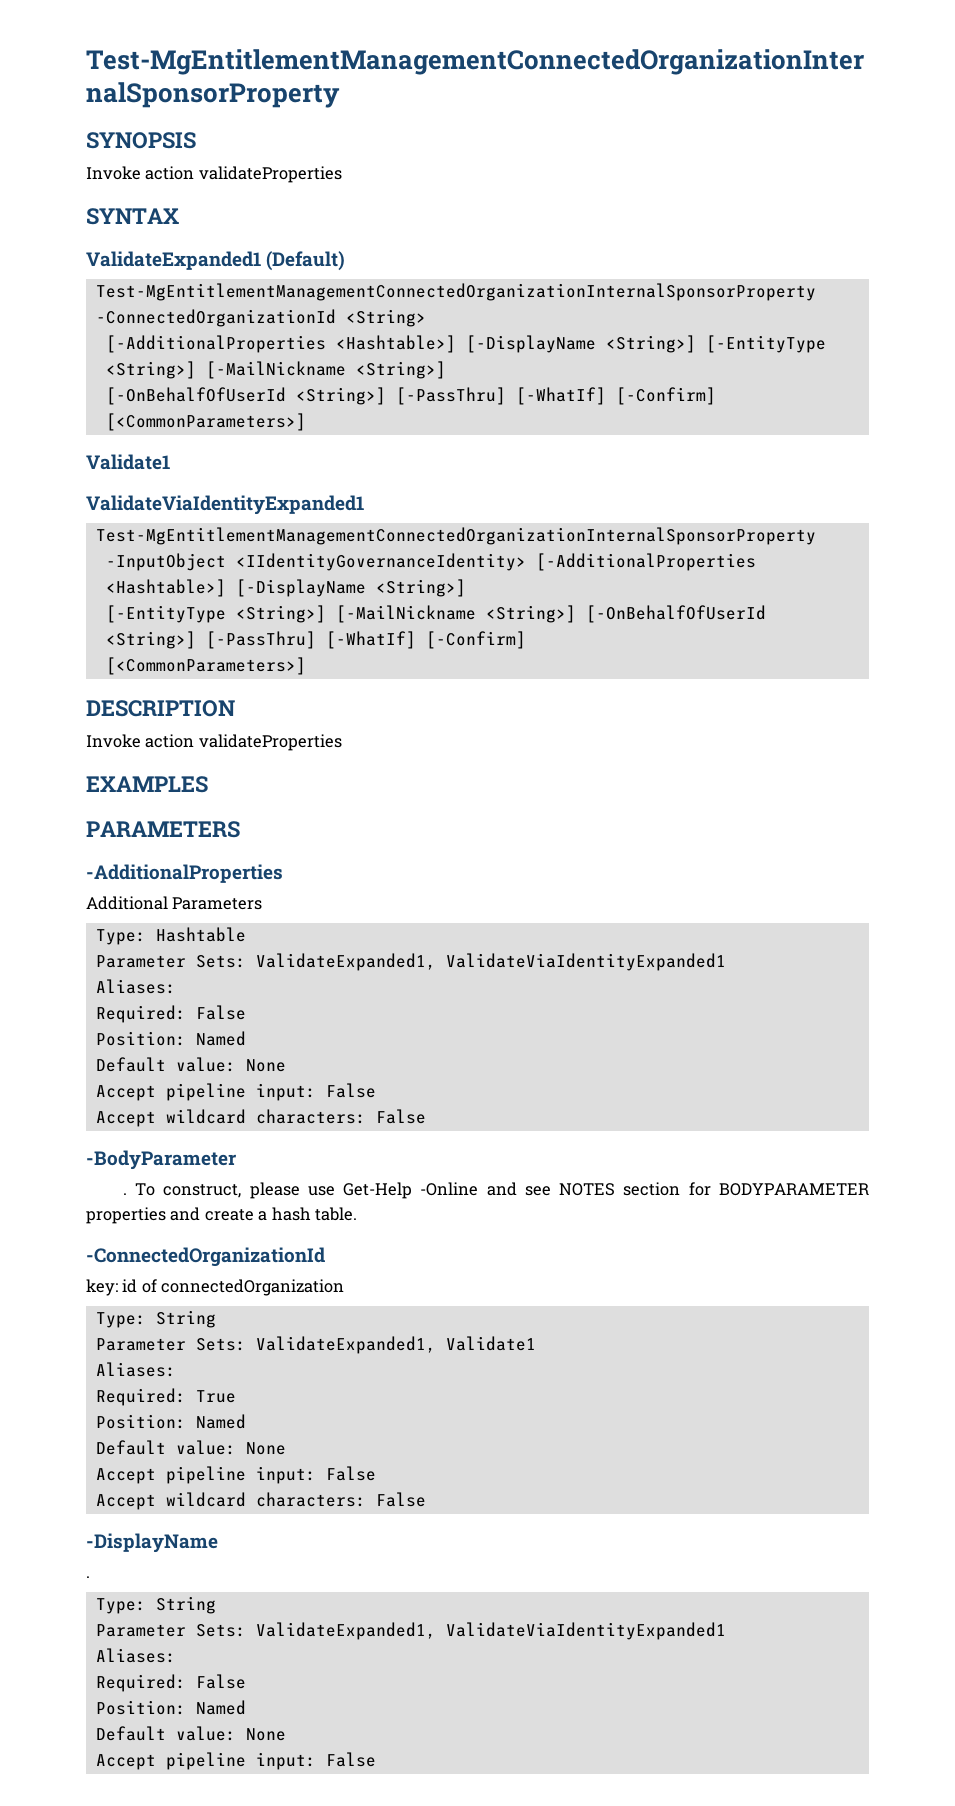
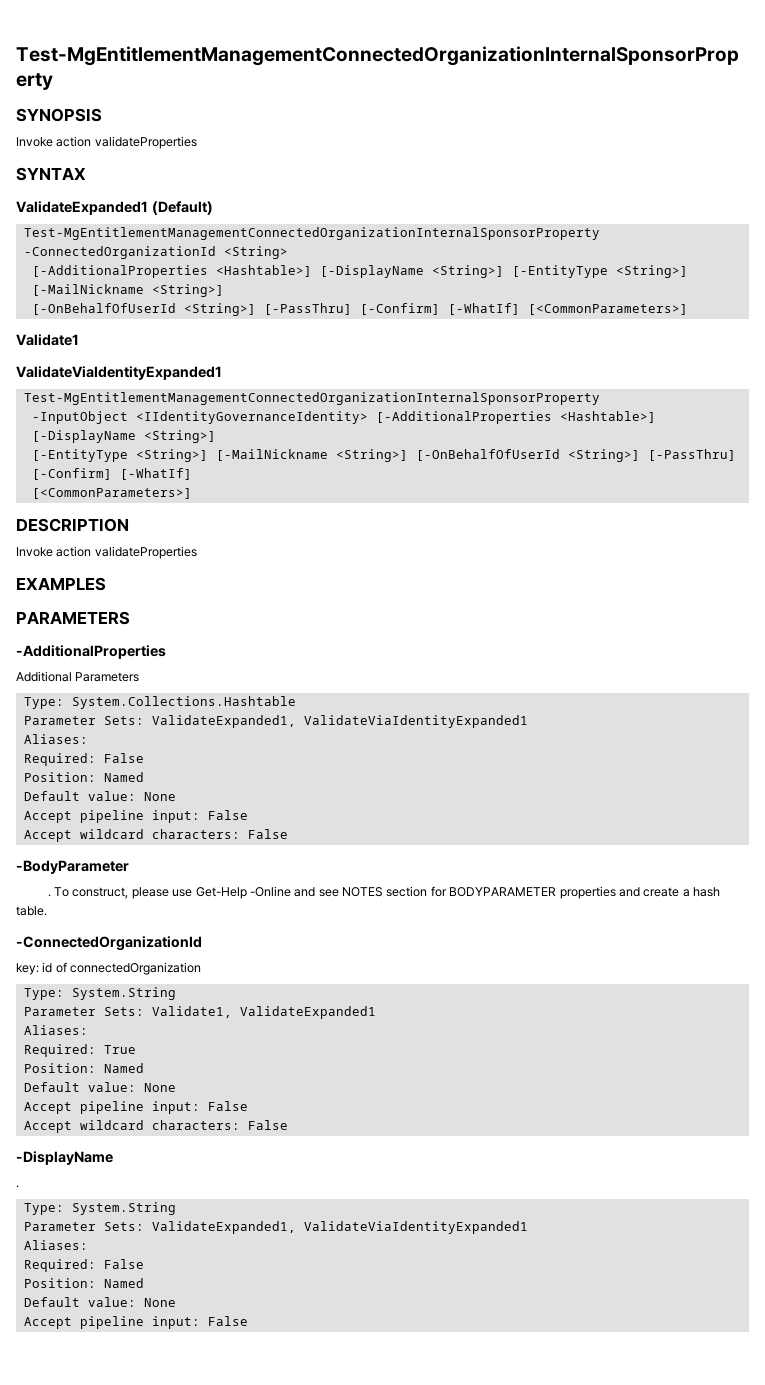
- [-OnBehalfOfUserId <String>] [-PassThru] [-WhatIf] [-Confirm] [<CommonParameters>]
+ [-OnBehalfOfUserId <String>] [-PassThru] [-Confirm] [-WhatIf] [<CommonParameters>]
- [-EntityType <String>] [-MailNickname <String>] [-OnBehalfOfUserId <String>] [-PassThru] [-WhatIf] [-Confirm]
+ [-EntityType <String>] [-MailNickname <String>] [-OnBehalfOfUserId <String>] [-PassThru] [-Confirm] [-WhatIf]
- Type: Hashtable
+ Type: System.Collections.Hashtable
  key: id of connectedOrganization
- Type: String
- Parameter Sets: ValidateExpanded1, Validate1
+ Type: System.String
+ Parameter Sets: Validate1, ValidateExpanded1
  -DisplayName
  .
- Type: String
+ Type: System.String

